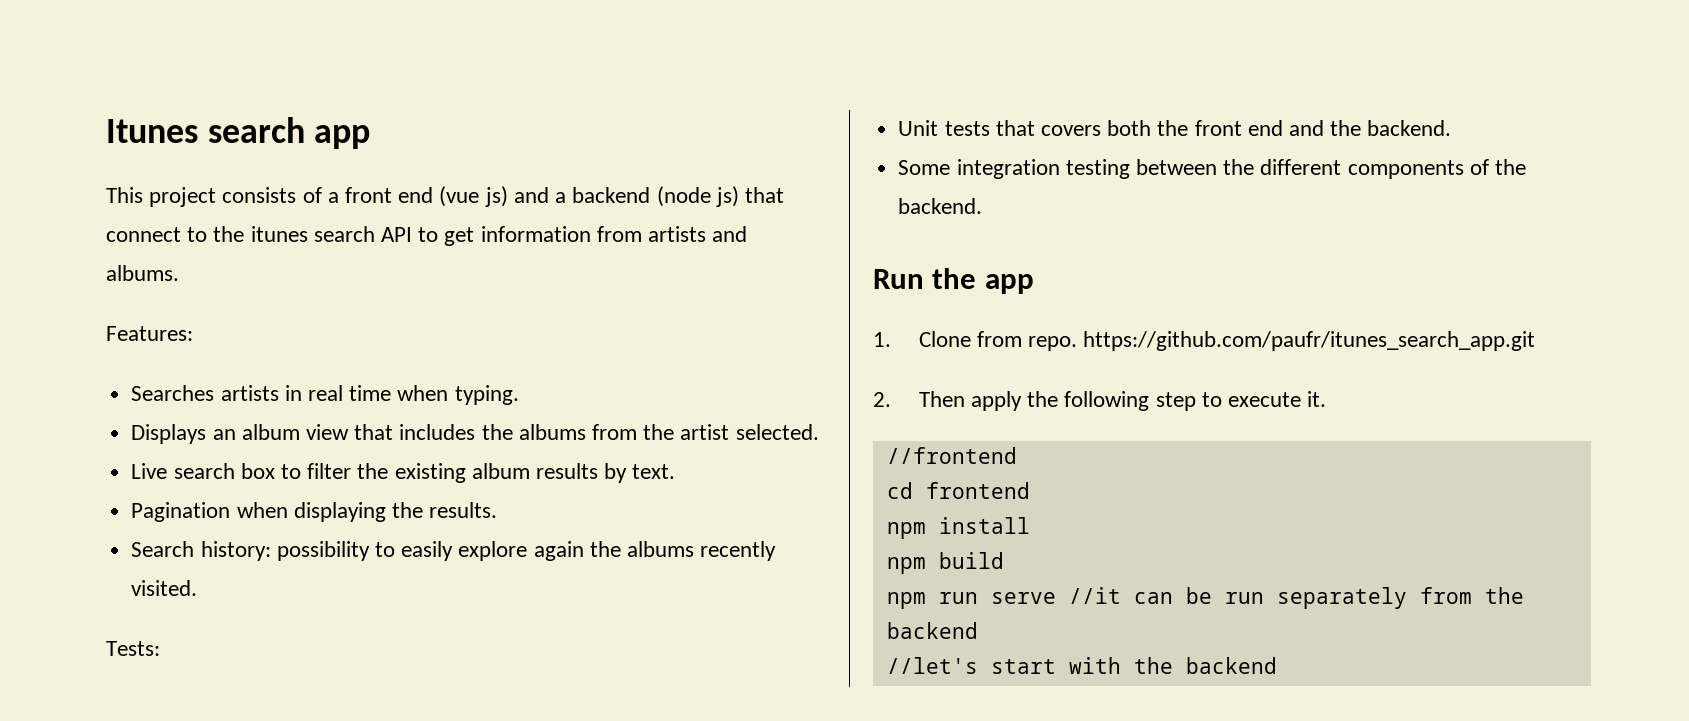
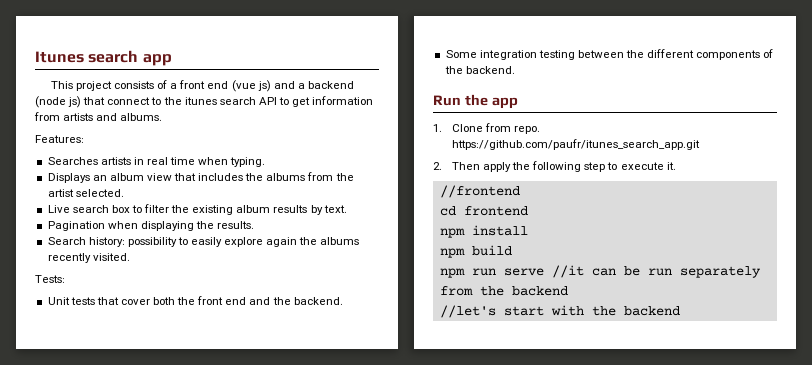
- Unit tests that covers both the front end and the backend.
+ Unit tests that cover both the front end and the backend.

